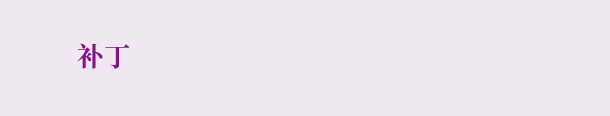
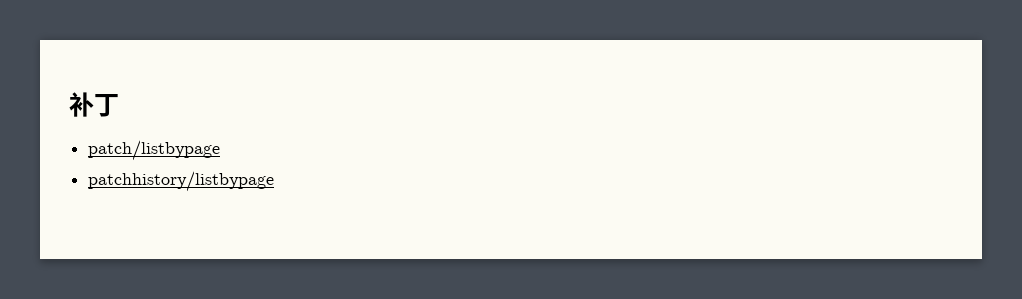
+ patch/listbypage
+ patchhistory/listbypage

